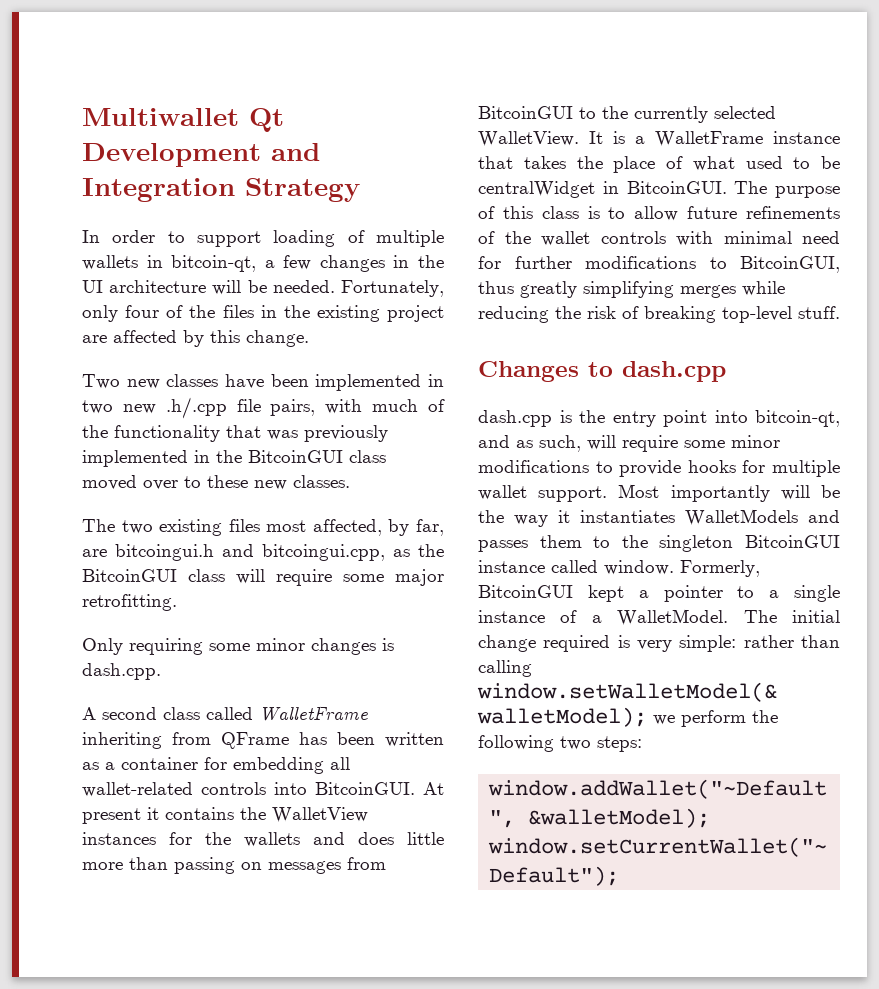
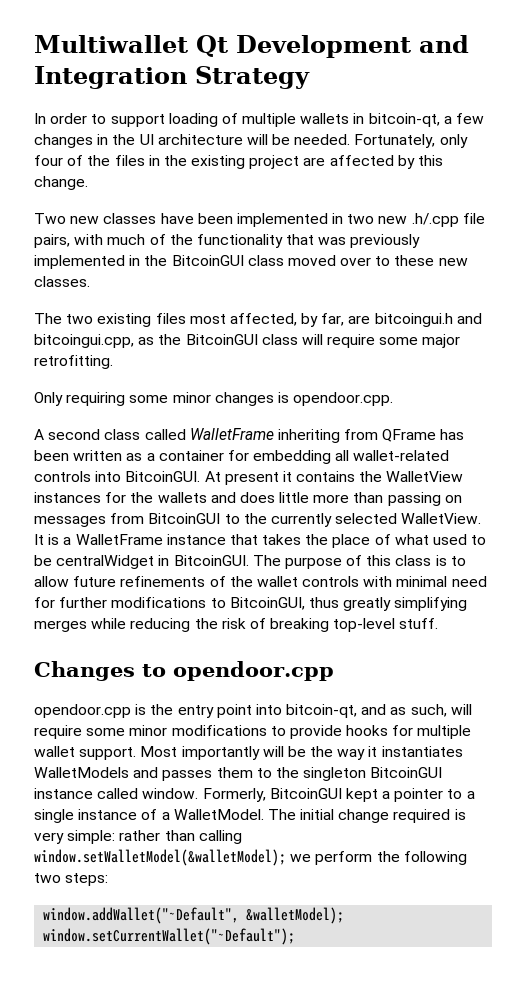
- Only requiring some minor changes is dash.cpp.
+ Only requiring some minor changes is opendoor.cpp.
- Changes to dash.cpp
- dash.cpp is the entry point into bitcoin-qt, and as such, will require some minor modifications to provide hooks for multiple wallet support.
+ Changes to opendoor.cpp
+ opendoor.cpp is the entry point into bitcoin-qt, and as such, will require some minor modifications to provide hooks for multiple wallet support.

